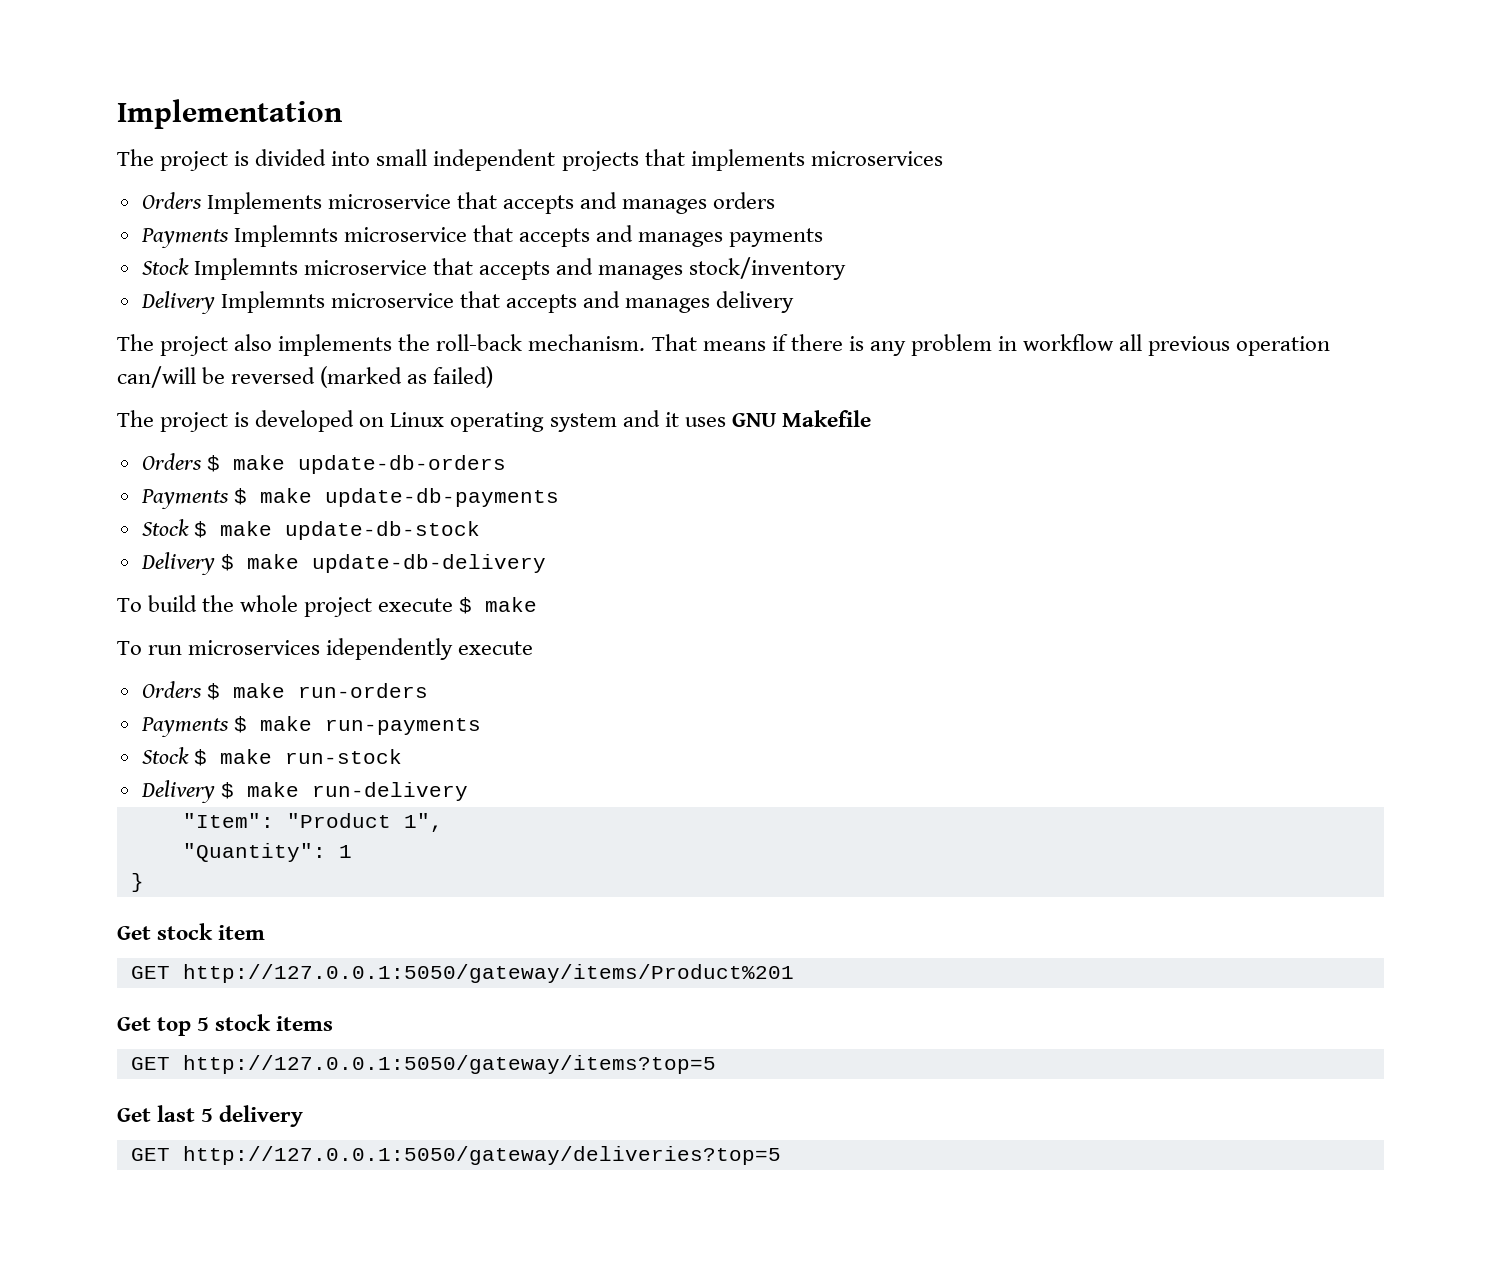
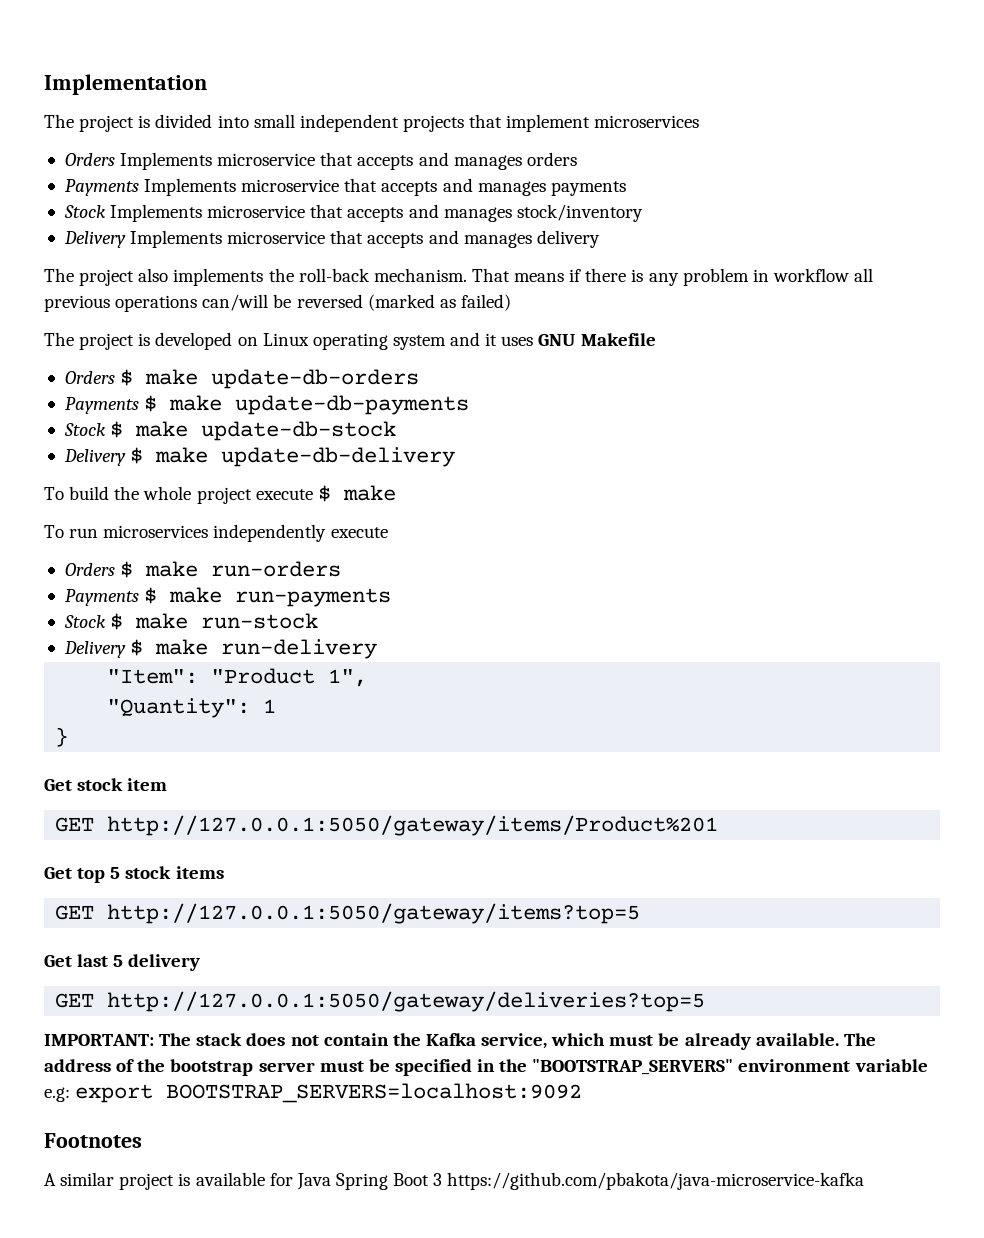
- The project is divided into small independent projects that implements microservices
+ The project is divided into small independent projects that implement microservices
- Payments Implemnts microservice that accepts and manages payments
+ Payments Implements microservice that accepts and manages payments
- Stock Implemnts microservice that accepts and manages stock/inventory
+ Stock Implements microservice that accepts and manages stock/inventory
- Delivery Implemnts microservice that accepts and manages delivery
+ Delivery Implements microservice that accepts and manages delivery
- That means if there is any problem in workflow all previous operation can/will be reversed (marked as failed)
+ That means if there is any problem in workflow all previous operations can/will be reversed (marked as failed)
- To run microservices idependently execute
+ To run microservices independently execute
+ IMPORTANT: The stack does not contain the Kafka service, which must be already available. The address of the bootstrap server must be specified in the "BOOTSTRAP_SERVERS" environment variable e.g: export BOOTSTRAP_SERVERS=localhost:9092
+ Footnotes
+ A similar project is available for Java Spring Boot 3 https://github.com/pbakota/java-microservice-kafka

